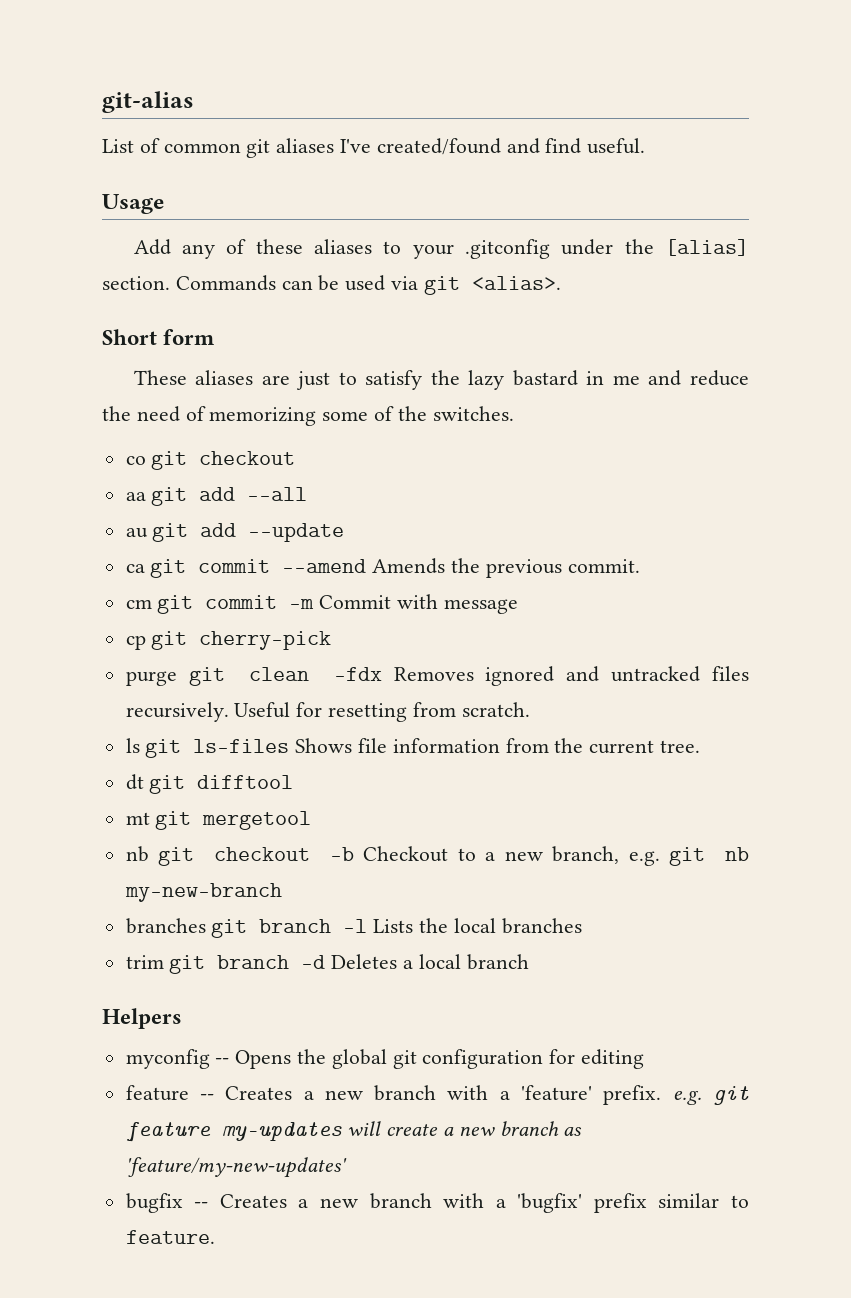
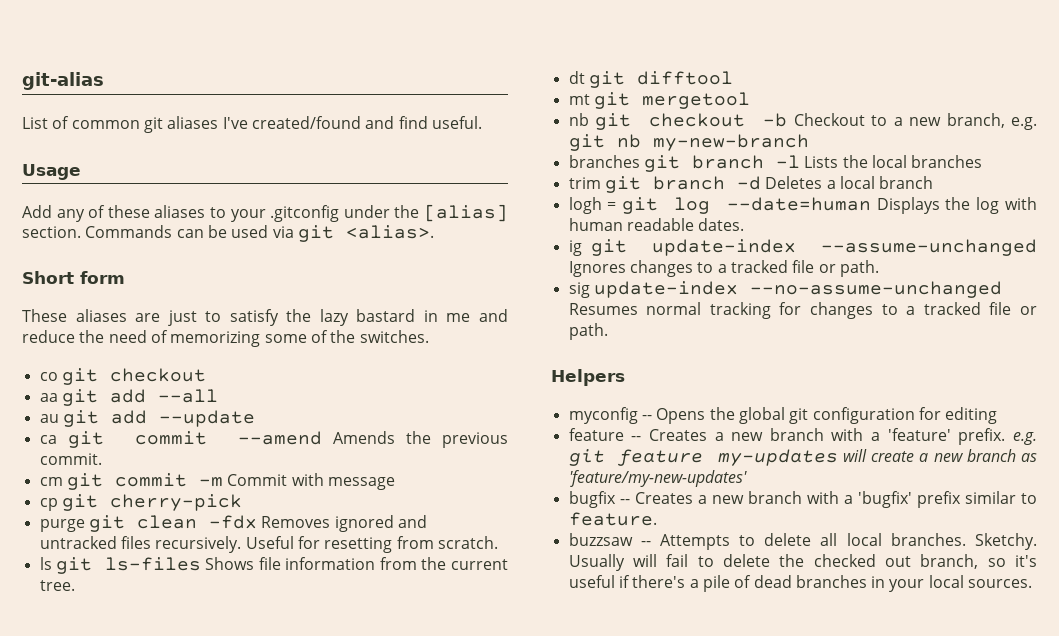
+ logh = git log --date=human Displays the log with human readable dates.
+ ig git update-index --assume-unchanged Ignores changes to a tracked file or path.
+ sig update-index --no-assume-unchanged Resumes normal tracking for changes to a tracked file or path.
+ buzzsaw -- Attempts to delete all local branches. Sketchy. Usually will fail to delete the checked out branch, so it's useful if there's a pile of dead branches in your local sources.

